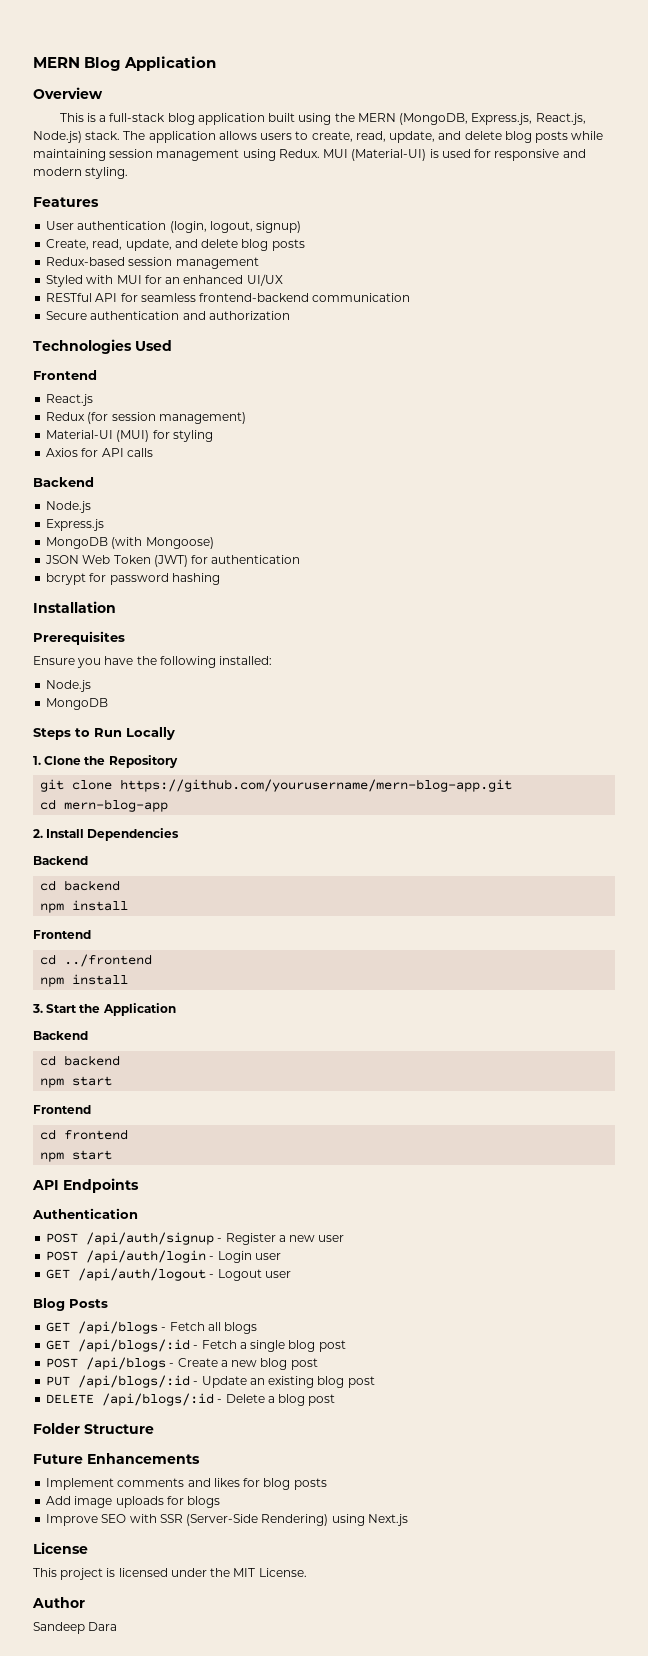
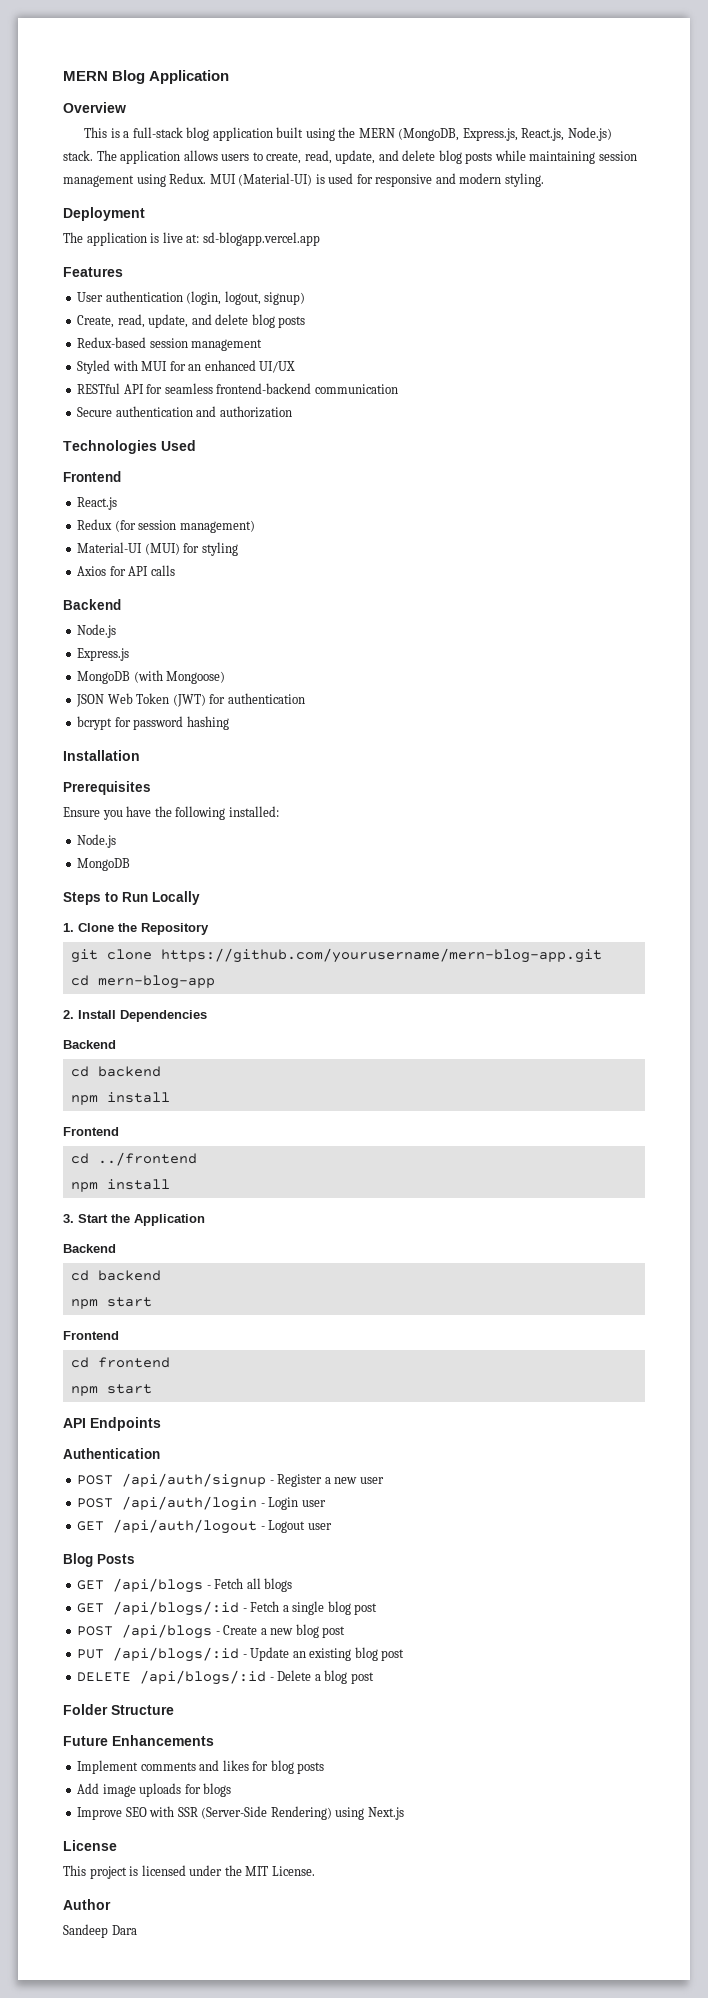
+ Deployment
+ The application is live at: sd-blogapp.vercel.app

